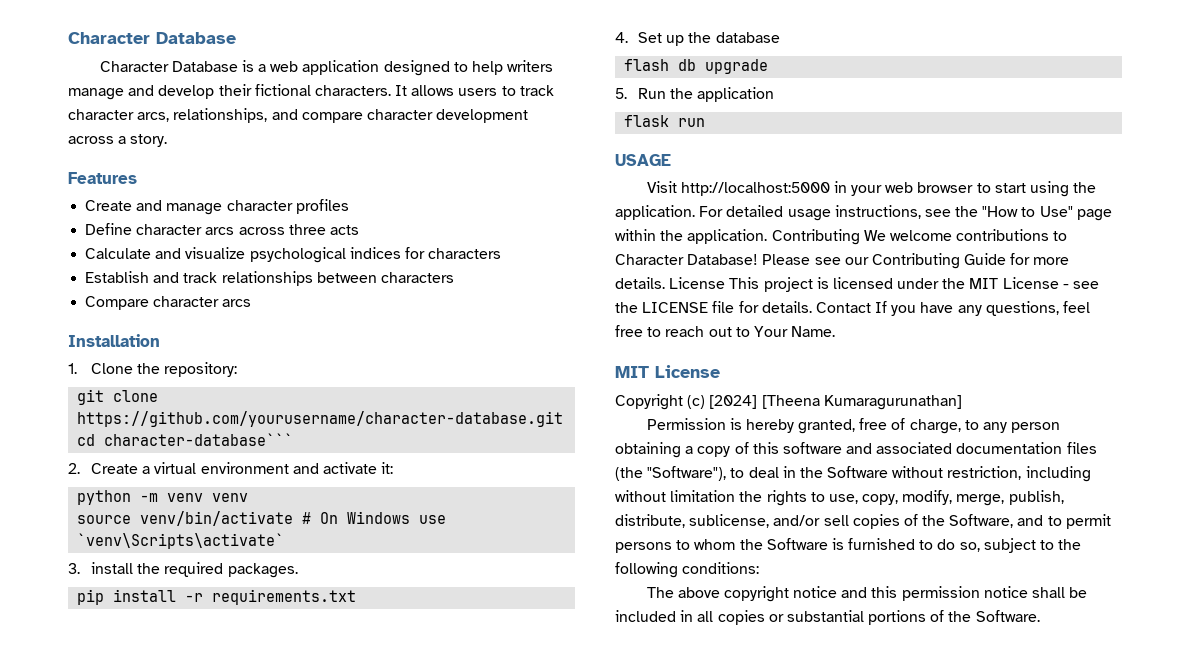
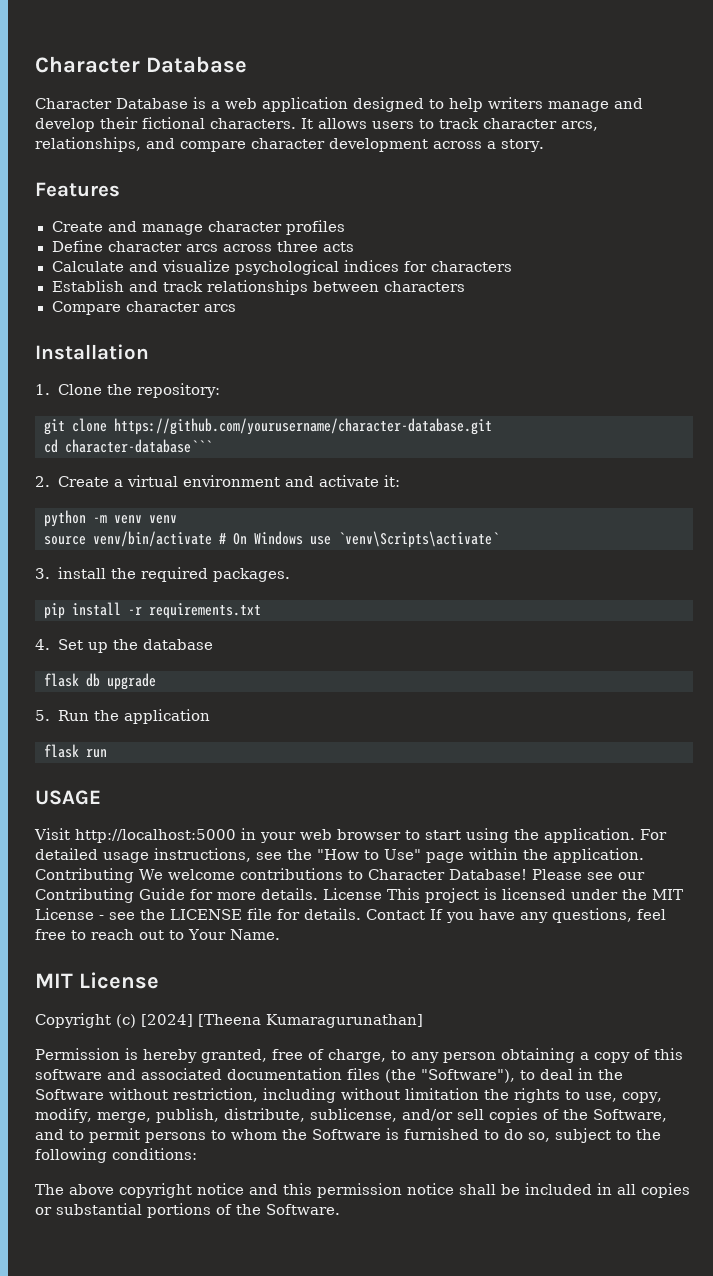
- flash db upgrade
+ flask db upgrade

